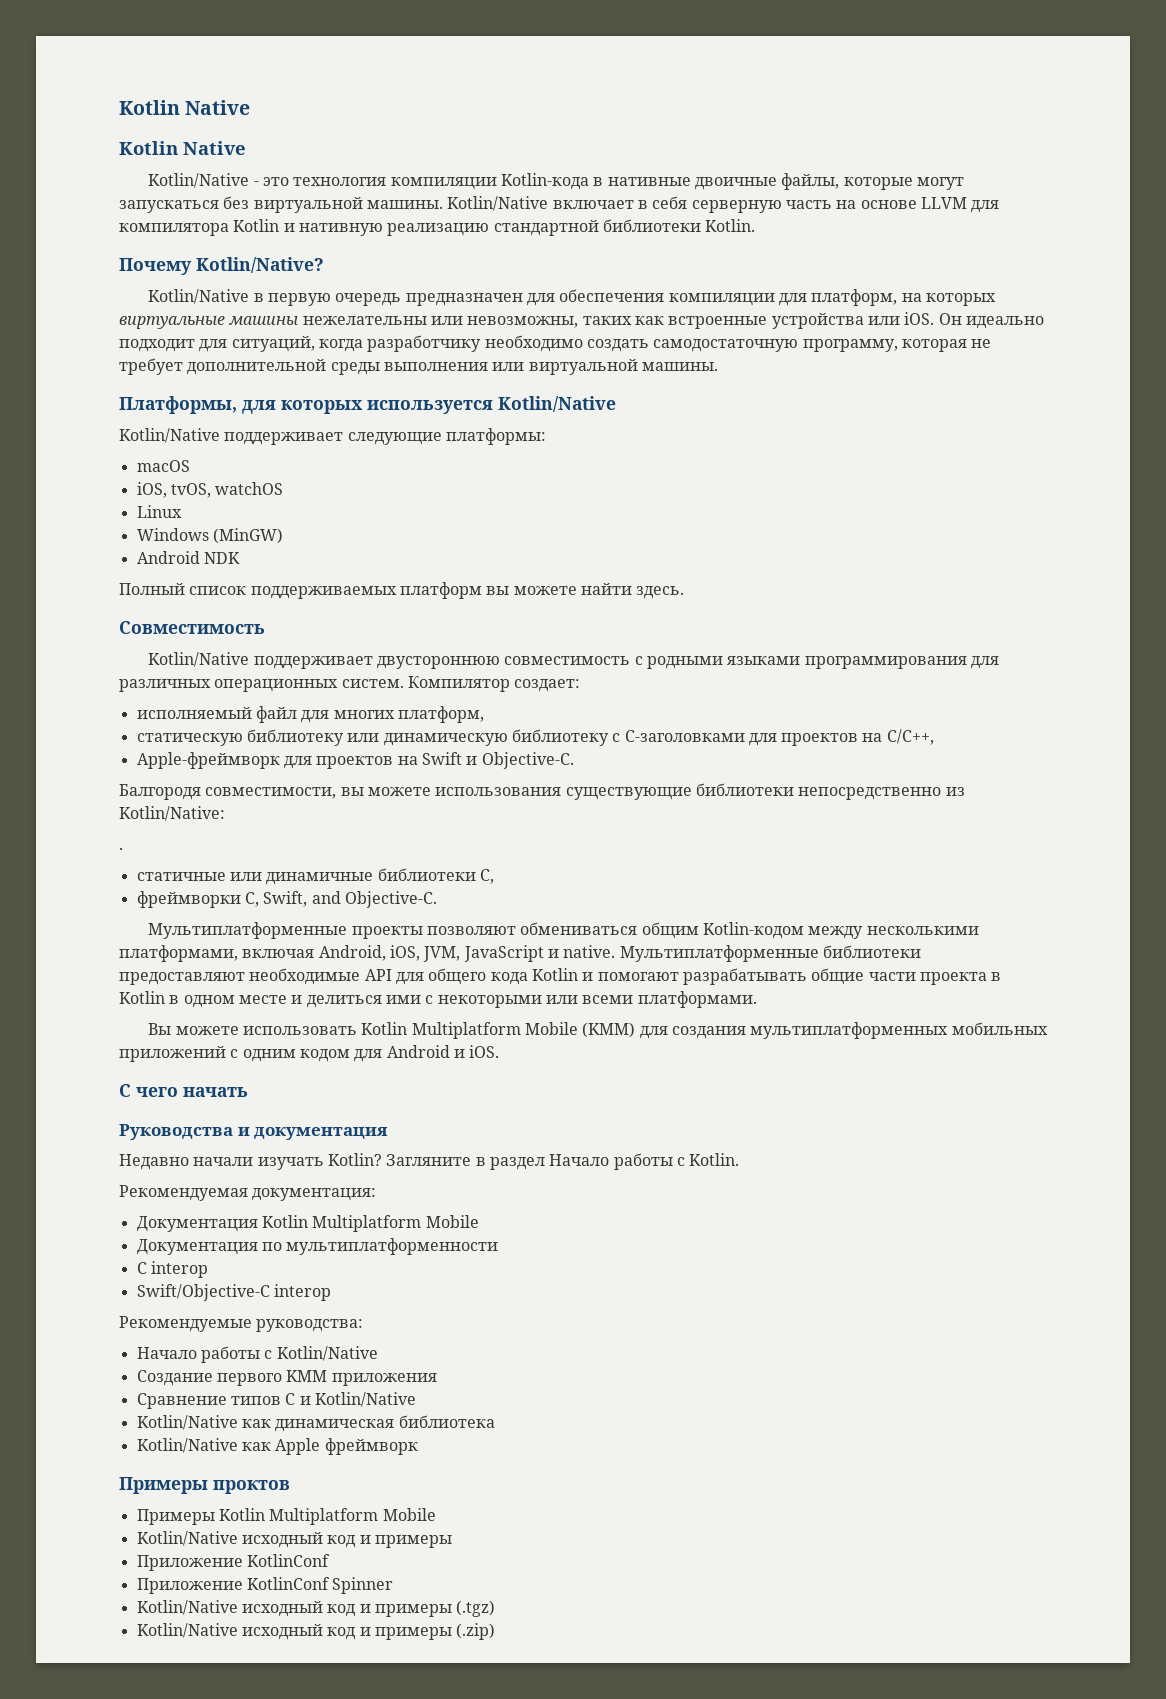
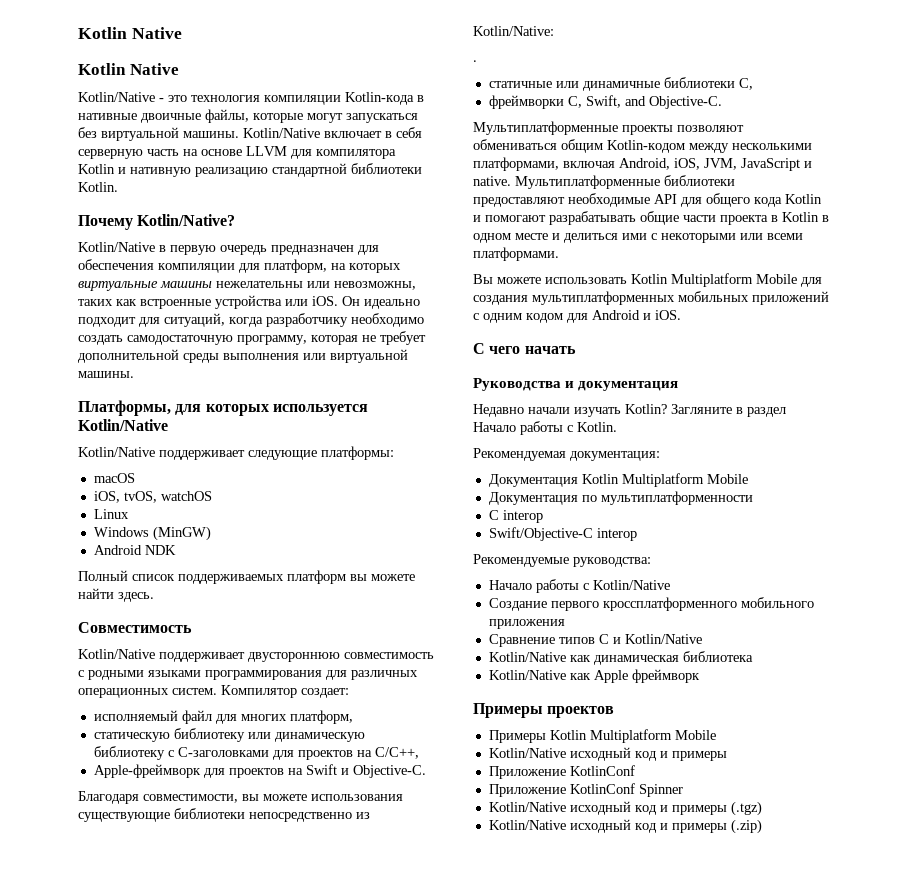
- Балгородя совместимости, вы можете использования существующие библиотеки непосредственно из Kotlin/Native:
+ Благодаря совместимости, вы можете использования существующие библиотеки непосредственно из Kotlin/Native:
- Вы можете использовать Kotlin Multiplatform Mobile (KMM) для создания мультиплатформенных мобильных приложений с одним кодом для Android и iOS.
+ Вы можете использовать Kotlin Multiplatform Mobile для создания мультиплатформенных мобильных приложений с одним кодом для Android и iOS.
- Создание первого KMM приложения
+ Создание первого кроссплатформенного мобильного приложения
- Примеры проктов
+ Примеры проектов

